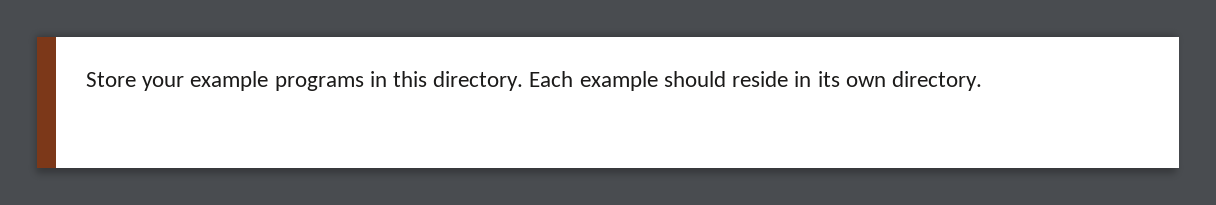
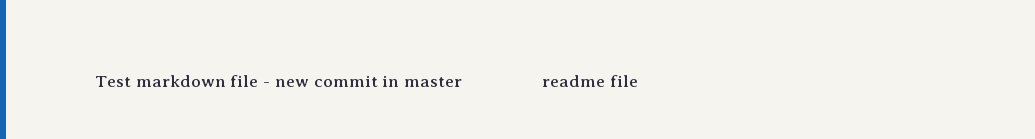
- Store your example programs in this directory. Each example should reside in its own directory.
+ Test markdown file - new commit in master readme file

